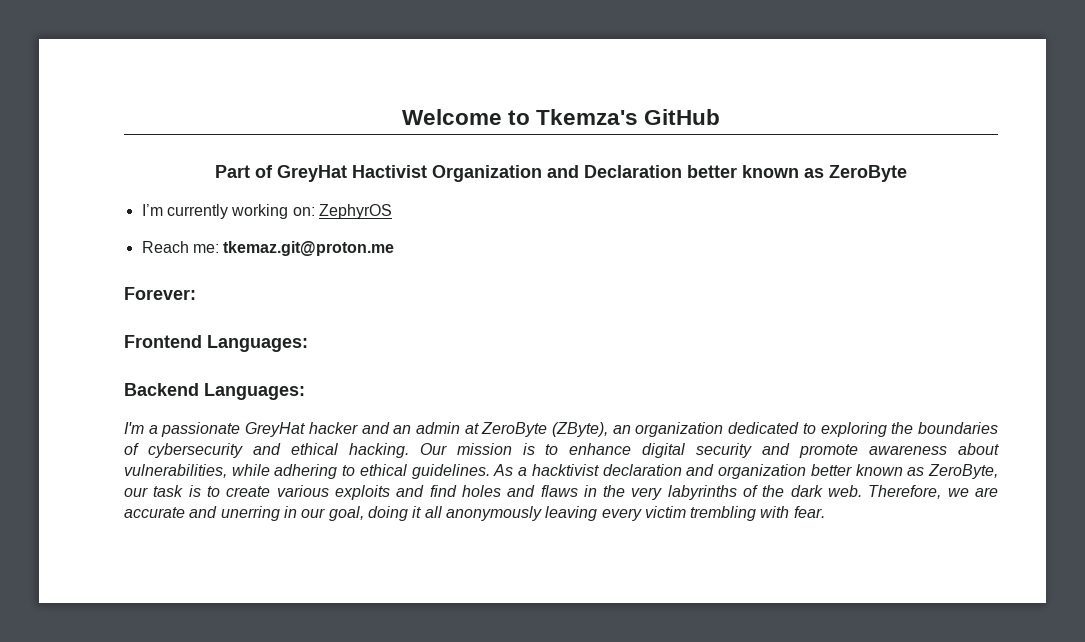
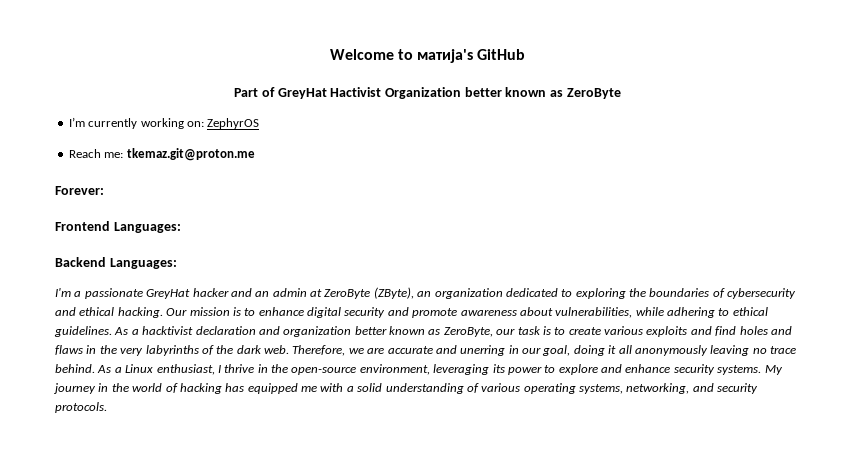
- Welcome to Tkemza's GitHub
+ Welcome to матија's GitHub
- Part of GreyHat Hactivist Organization and Declaration better known as ZeroByte
+ Part of GreyHat Hactivist Organization better known as ZeroByte
- Therefore, we are accurate and unerring in our goal, doing it all anonymously leaving every victim trembling with fear.
+ Therefore, we are accurate and unerring in our goal, doing it all anonymously leaving no trace behind. As a Linux enthusiast, I thrive in the open-source environment, leveraging its power to explore and enhance security systems. My journey in the world of hacking has equipped me with a solid understanding of various operating systems, networking, and security protocols.

